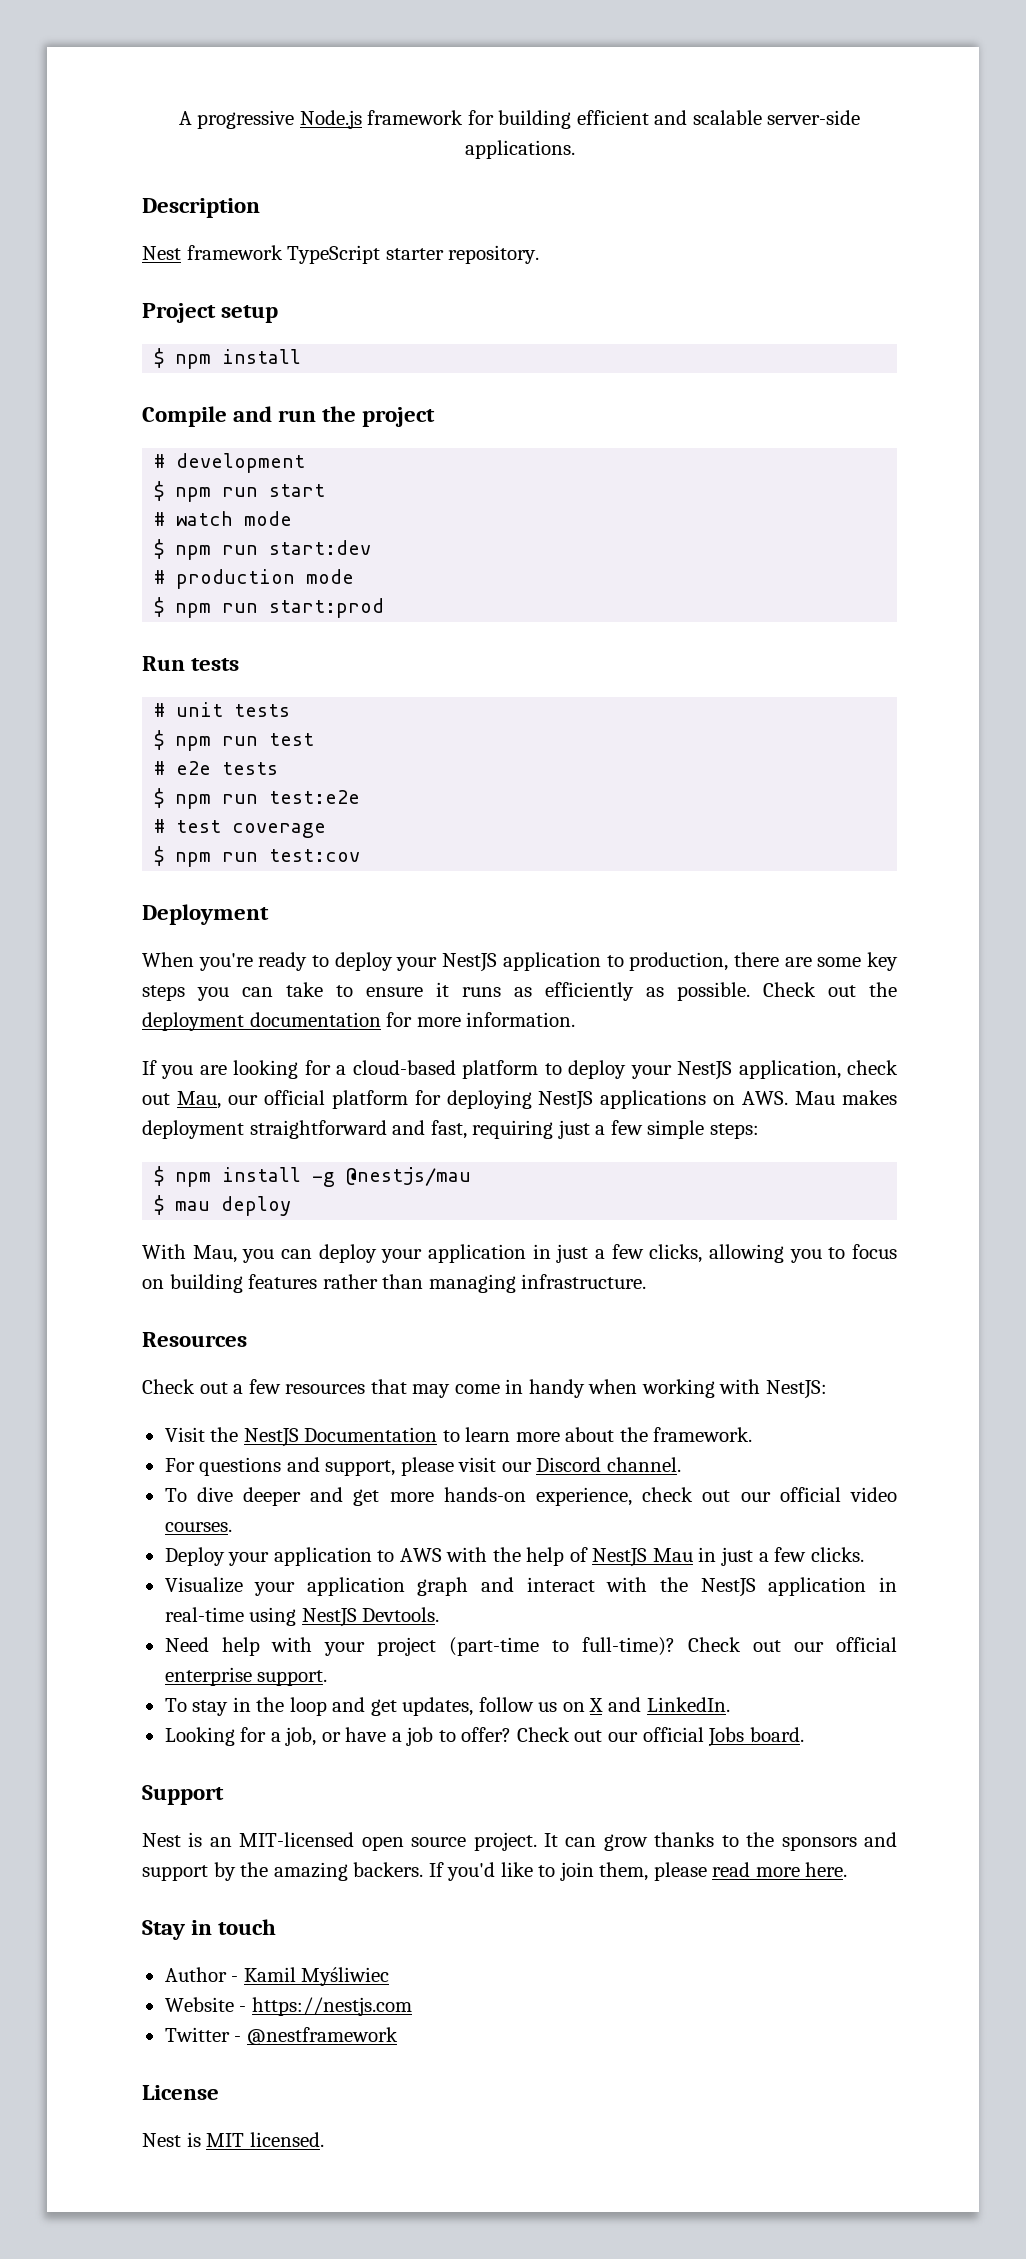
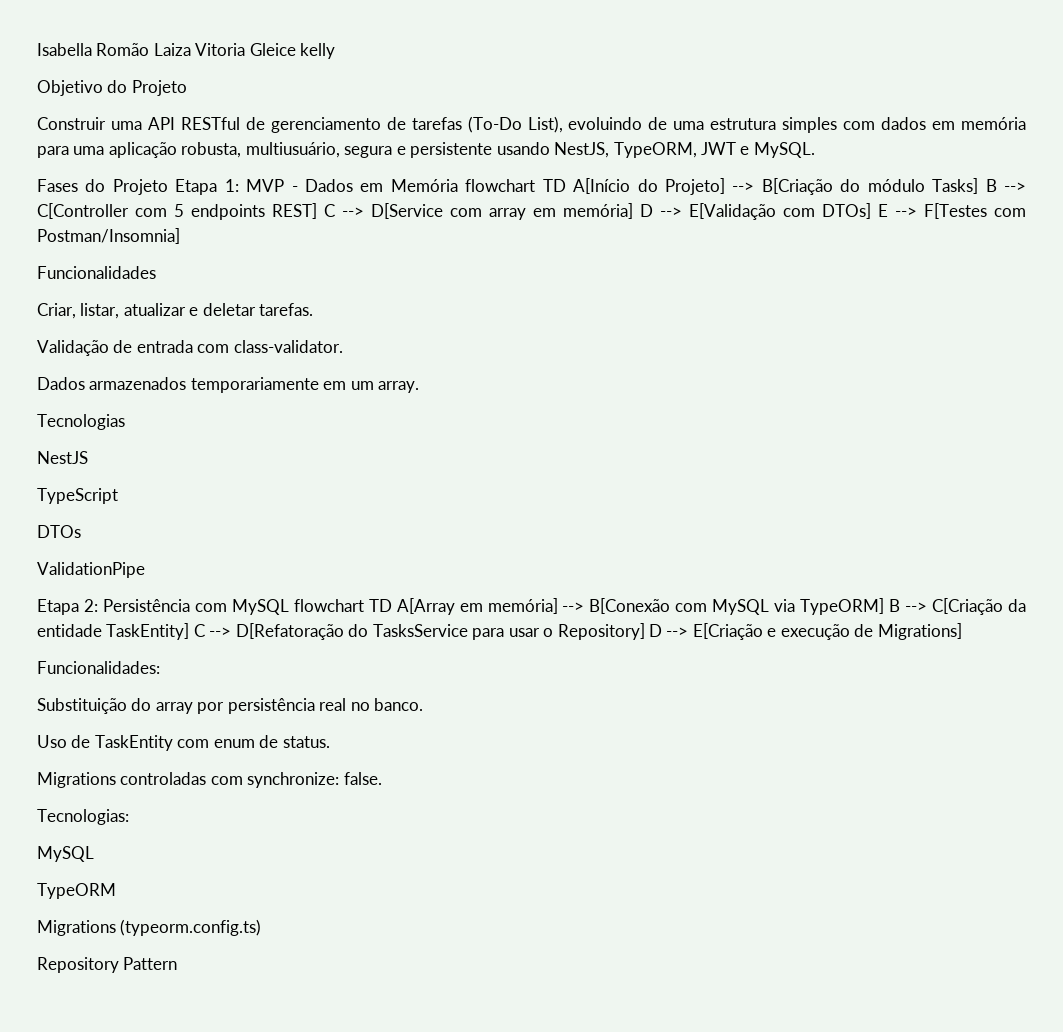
- A progressive Node.js framework for building efficient and scalable server-side applications.
- Description
- Nest framework TypeScript starter repository.
- Project setup
- $ npm install
- Compile and run the project
- # development
- $ npm run start
- # watch mode
- $ npm run start:dev
- # production mode
- $ npm run start:prod
- Run tests
- # unit tests
- $ npm run test
- # e2e tests
- $ npm run test:e2e
- # test coverage
- $ npm run test:cov
- Deployment
- When you're ready to deploy your NestJS application to production, there are some key steps you can take to ensure it runs as efficiently as possible. Check out the deployment documentation for more information.
- If you are looking for a cloud-based platform to deploy your NestJS application, check out Mau, our official platform for deploying NestJS applications on AWS. Mau makes deployment straightforward and fast, requiring just a few simple steps:
- $ npm install -g @nestjs/mau
- $ mau deploy
- With Mau, you can deploy your application in just a few clicks, allowing you to focus on building features rather than managing infrastructure.
- Resources
- Check out a few resources that may come in handy when working with NestJS:
- Visit the NestJS Documentation to learn more about the framework.
- For questions and support, please visit our Discord channel.
- To dive deeper and get more hands-on experience, check out our official video courses.
- Deploy your application to AWS with the help of NestJS Mau in just a few clicks.
- Visualize your application graph and interact with the NestJS application in real-time using NestJS Devtools.
- Need help with your project (part-time to full-time)? Check out our official enterprise support.
- To stay in the loop and get updates, follow us on X and LinkedIn.
- Looking for a job, or have a job to offer? Check out our official Jobs board.
- Support
- Nest is an MIT-licensed open source project. It can grow thanks to the sponsors and support by the amazing backers. If you'd like to join them, please read more here.
- Stay in touch
- Author - Kamil Myśliwiec
- Website - https://nestjs.com
- Twitter - @nestframework
- License
- Nest is MIT licensed.
+ Isabella Romão Laiza Vitoria Gleice kelly
+ Objetivo do Projeto
+ Construir uma API RESTful de gerenciamento de tarefas (To-Do List), evoluindo de uma estrutura simples com dados em memória para uma aplicação robusta, multiusuário, segura e persistente usando NestJS, TypeORM, JWT e MySQL.
+ Fases do Projeto Etapa 1: MVP - Dados em Memória flowchart TD A[Início do Projeto] --> B[Criação do módulo Tasks] B --> C[Controller com 5 endpoints REST] C --> D[Service com array em memória] D --> E[Validação com DTOs] E --> F[Testes com Postman/Insomnia]
+ Funcionalidades
+ Criar, listar, atualizar e deletar tarefas.
+ Validação de entrada com class-validator.
+ Dados armazenados temporariamente em um array.
+ Tecnologias
+ NestJS
+ TypeScript
+ DTOs
+ ValidationPipe
+ Etapa 2: Persistência com MySQL flowchart TD A[Array em memória] --> B[Conexão com MySQL via TypeORM] B --> C[Criação da entidade TaskEntity] C --> D[Refatoração do TasksService para usar o Repository] D --> E[Criação e execução de Migrations]
+ Funcionalidades:
+ Substituição do array por persistência real no banco.
+ Uso de TaskEntity com enum de status.
+ Migrations controladas com synchronize: false.
+ Tecnologias:
+ MySQL
+ TypeORM
+ Migrations (typeorm.config.ts)
+ Repository Pattern

